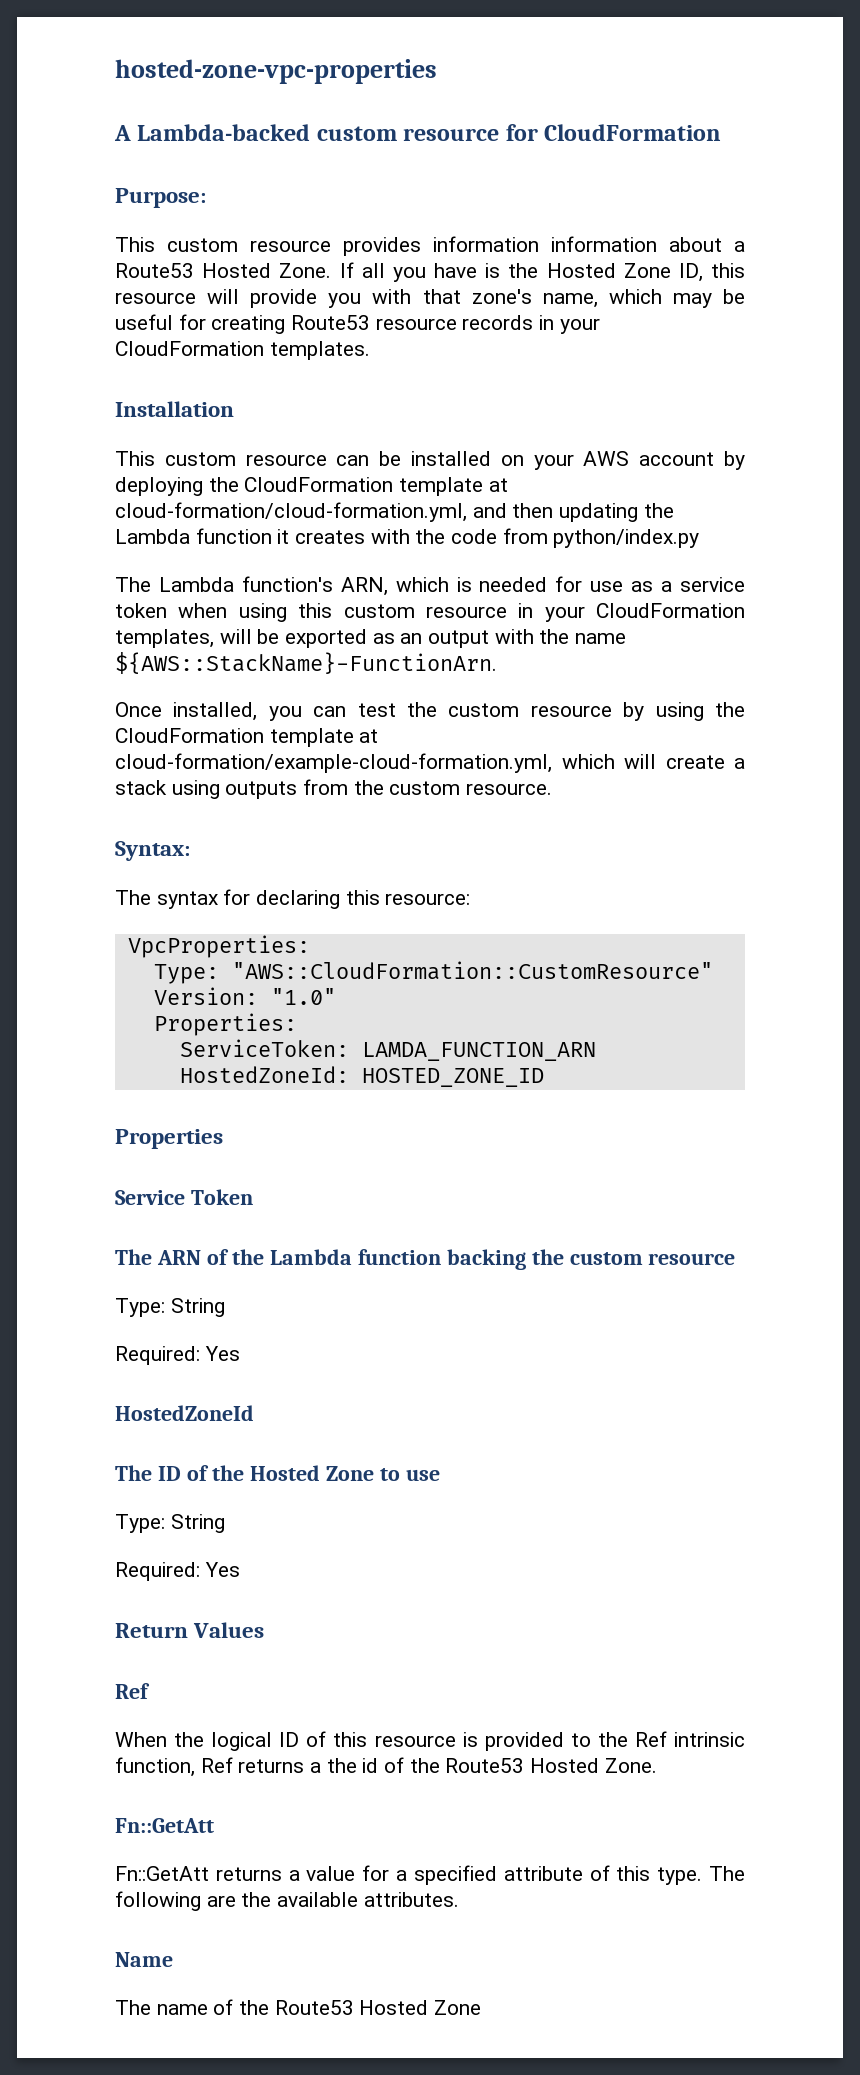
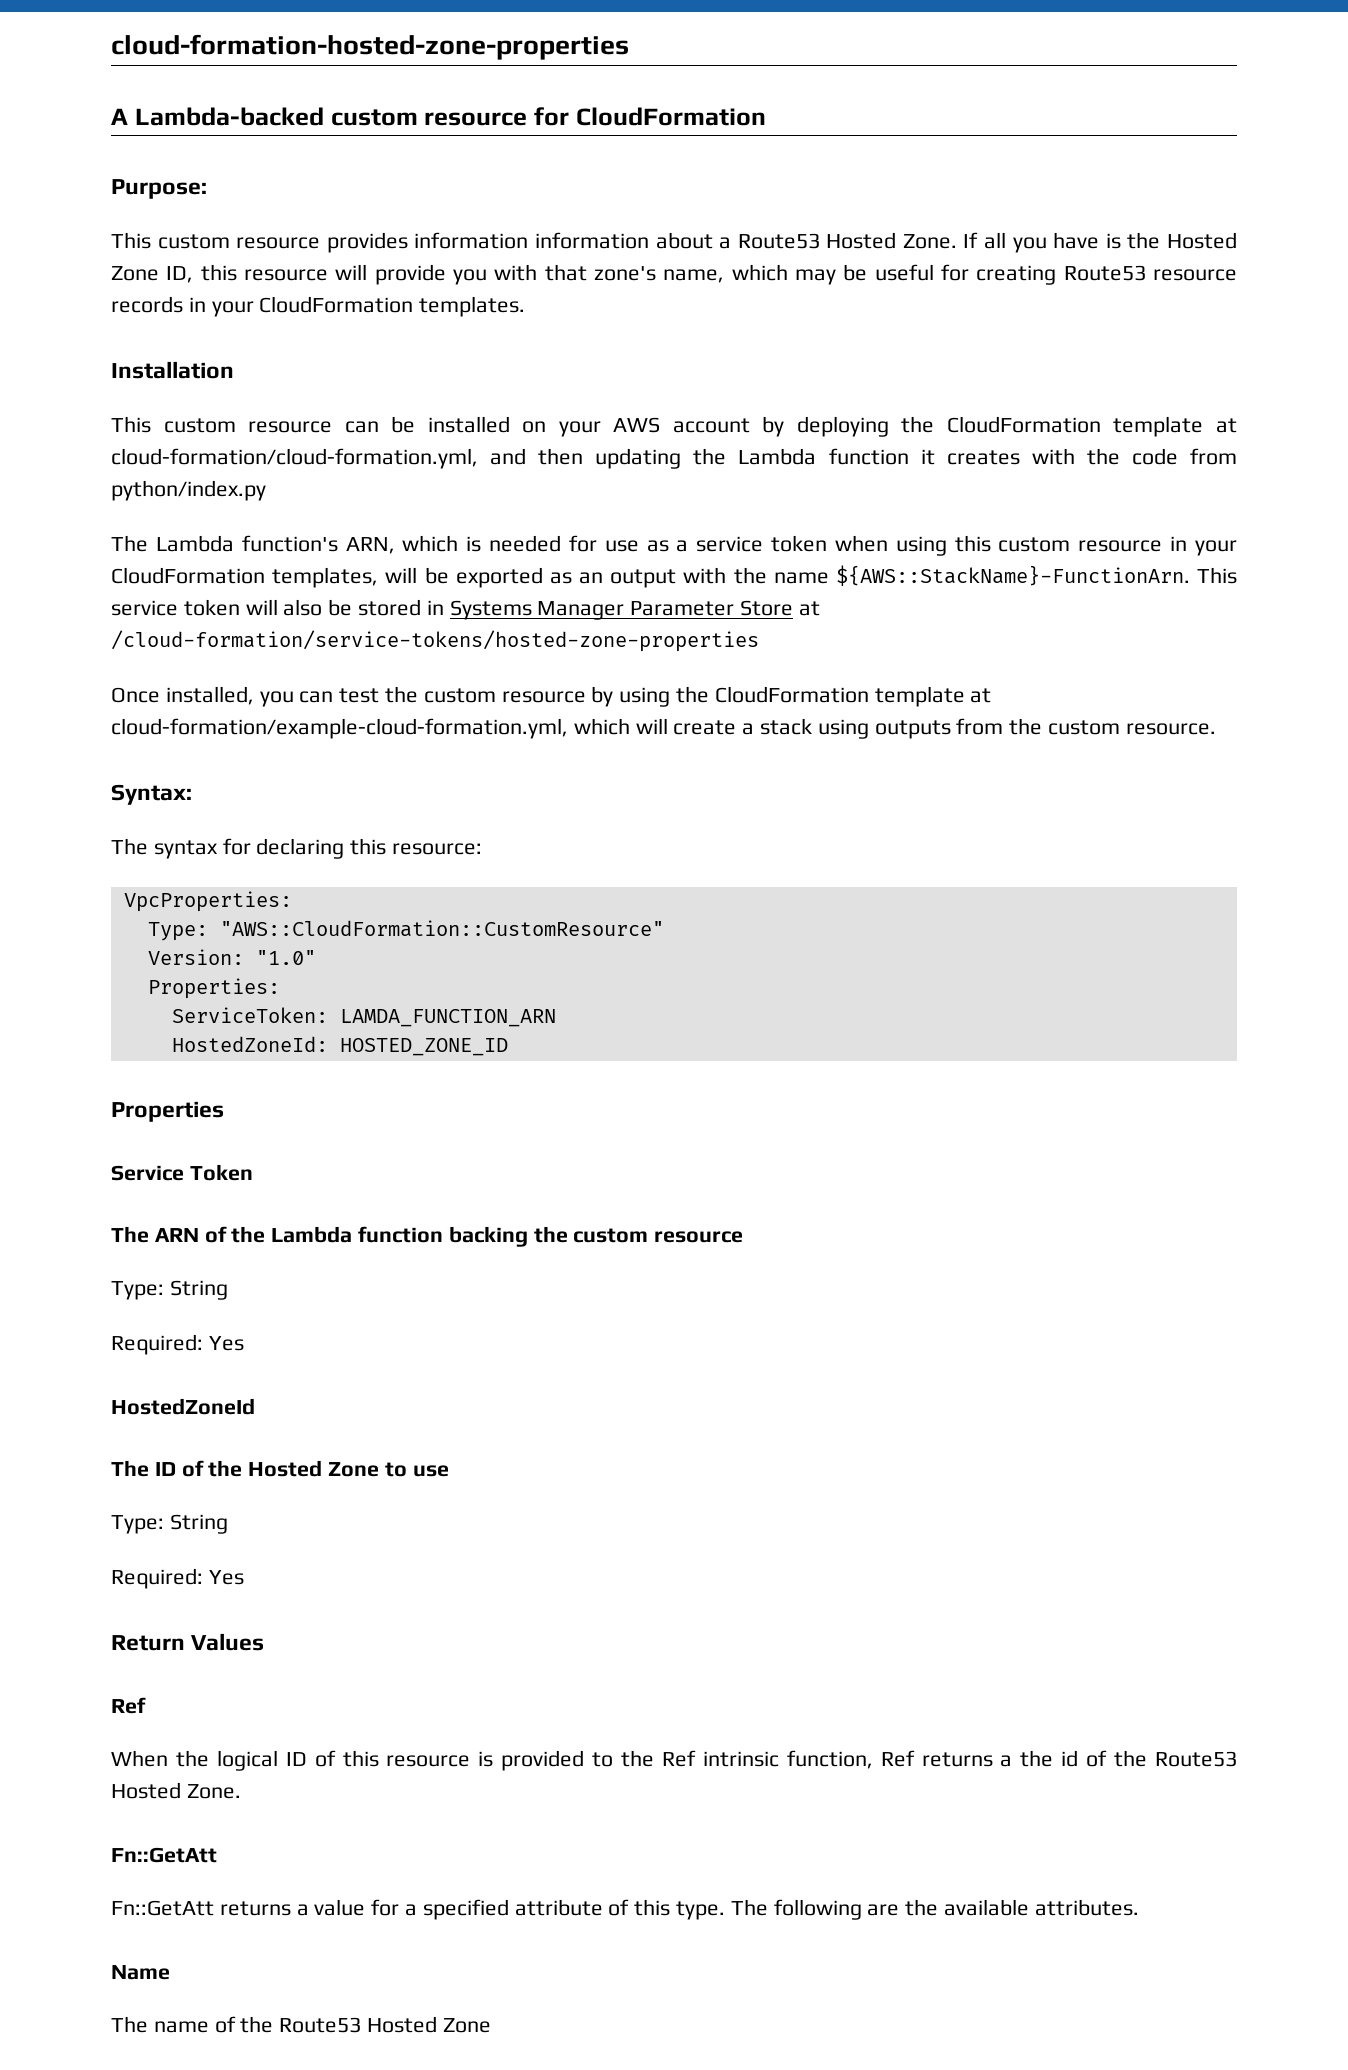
- hosted-zone-vpc-properties
+ cloud-formation-hosted-zone-properties
+ This service token will also be stored in Systems Manager Parameter Store at /cloud-formation/service-tokens/hosted-zone-properties

